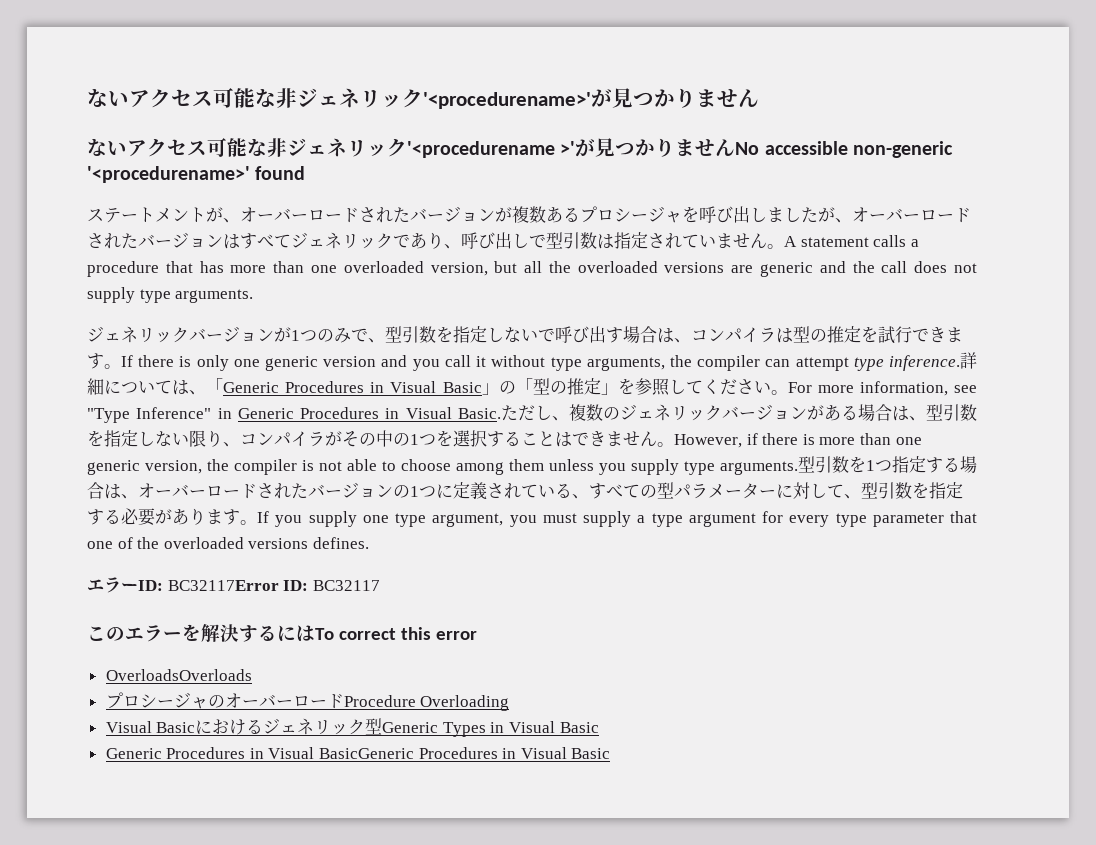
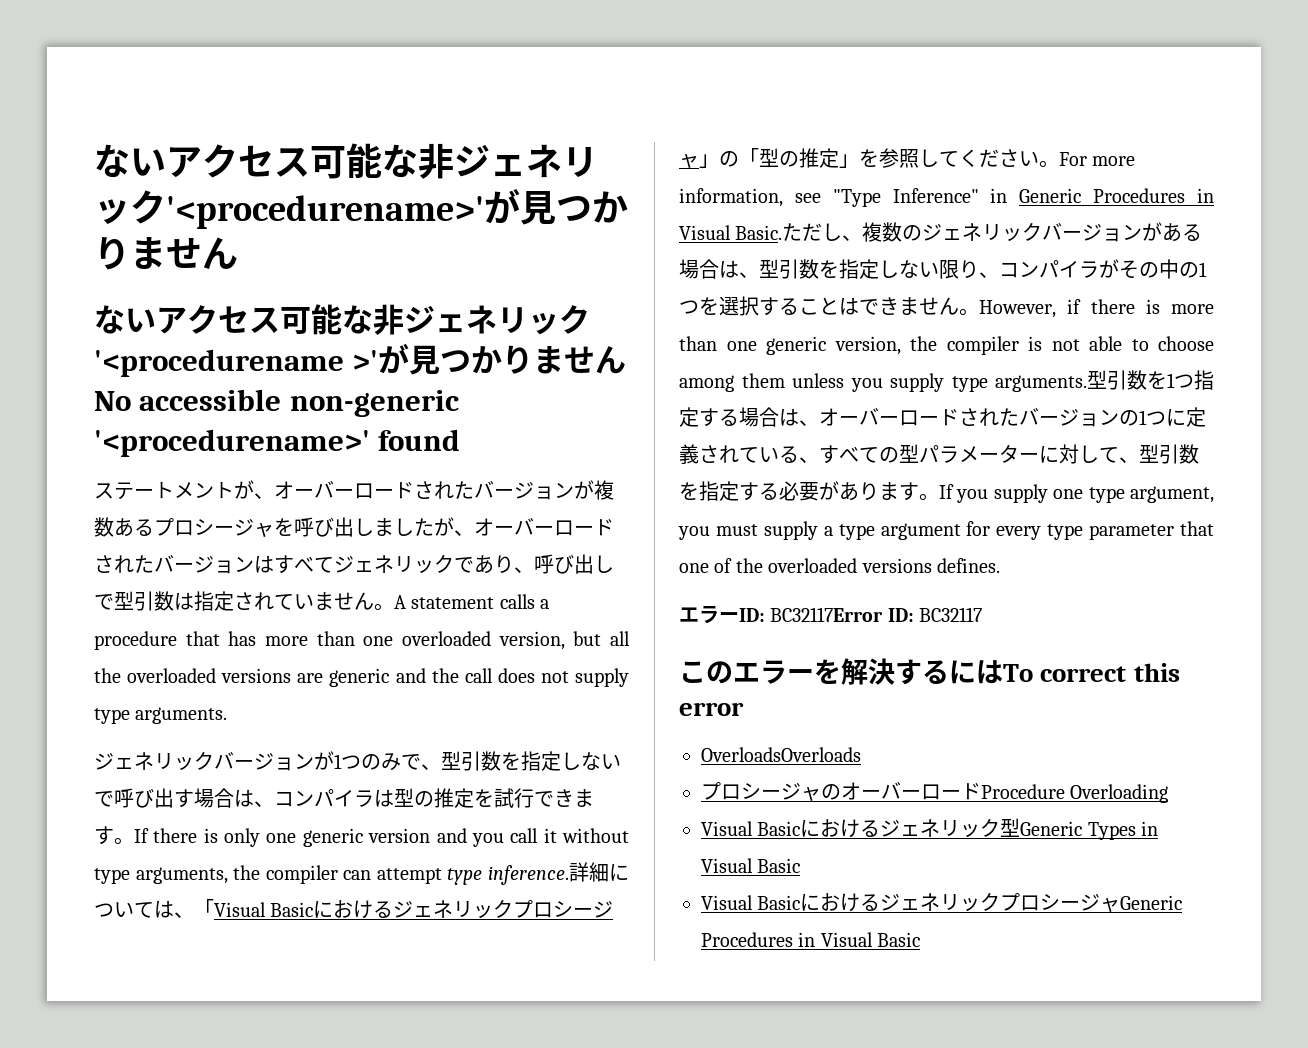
- 詳細については、「Generic Procedures in Visual Basic」の「型の推定」を参照してください。
+ 詳細については、「Visual Basicにおけるジェネリックプロシージャ」の「型の推定」を参照してください。
- Generic Procedures in Visual BasicGeneric Procedures in Visual Basic
+ Visual BasicにおけるジェネリックプロシージャGeneric Procedures in Visual Basic

